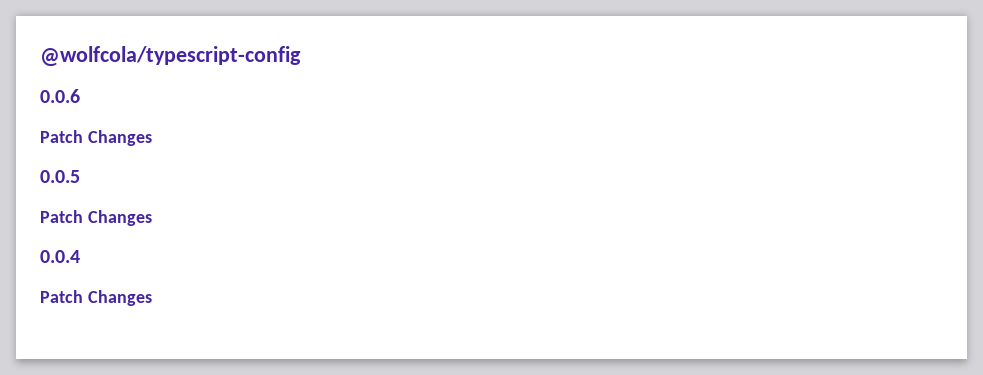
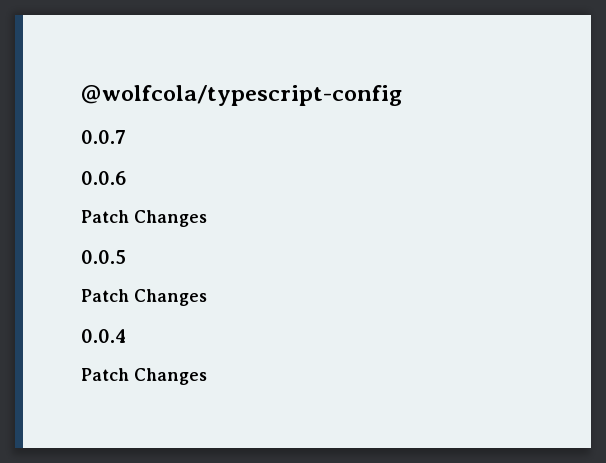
+ 0.0.7

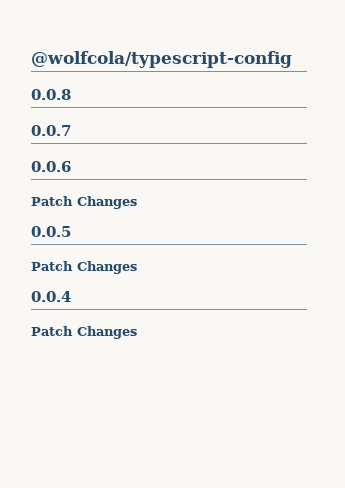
+ 0.0.8

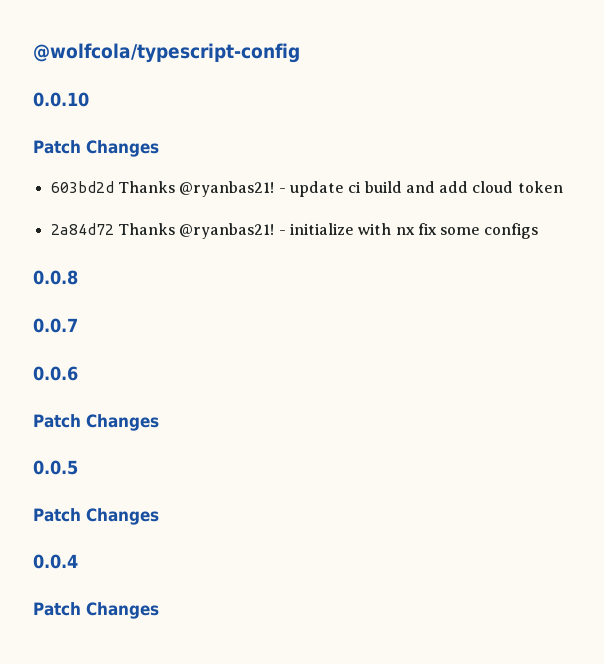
+ 0.0.10
+ Patch Changes
+ 603bd2d Thanks @ryanbas21! - update ci build and add cloud token
+ 2a84d72 Thanks @ryanbas21! - initialize with nx fix some configs

